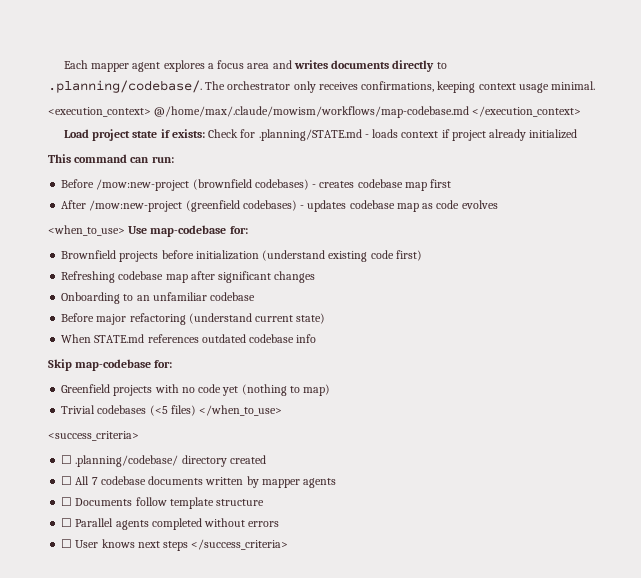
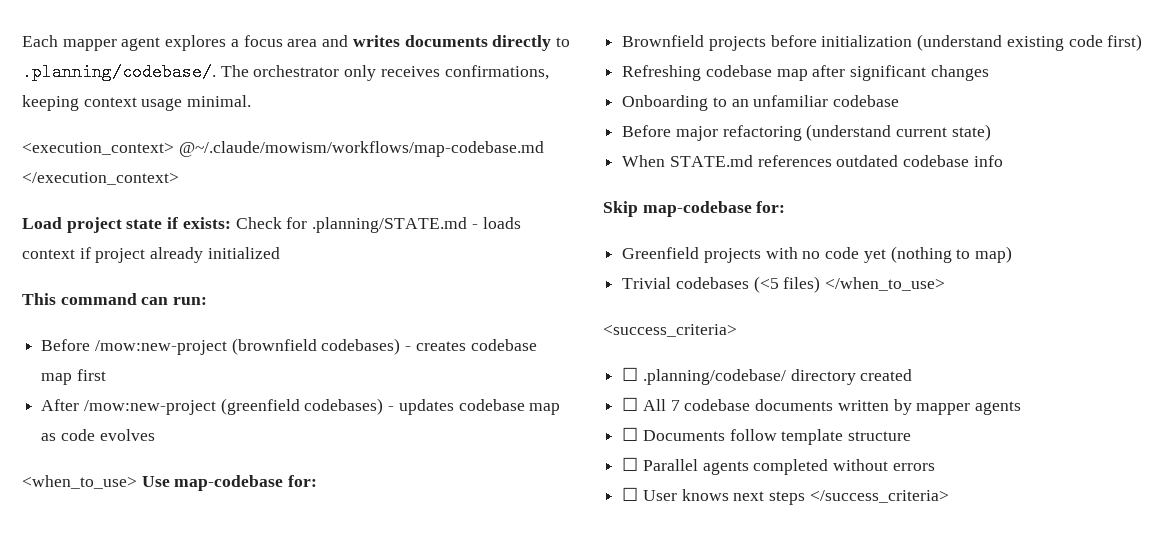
- <execution_context> @/home/max/.claude/mowism/workflows/map-codebase.md </execution_context>
+ <execution_context> @~/.claude/mowism/workflows/map-codebase.md </execution_context>

